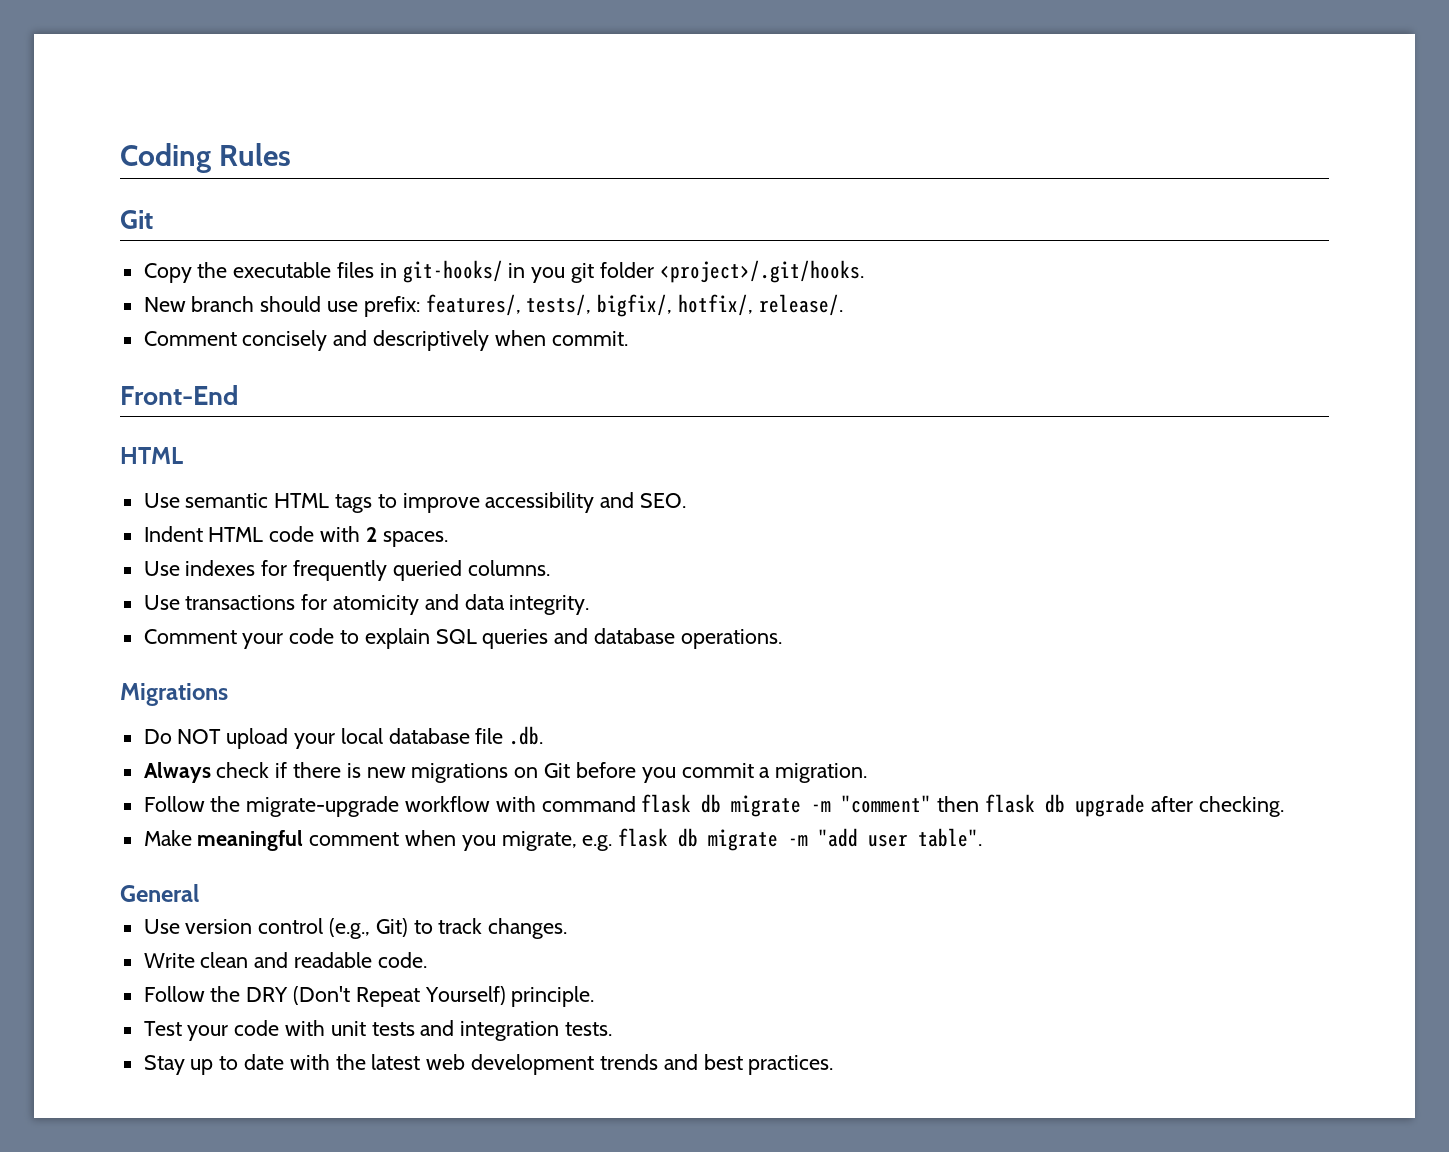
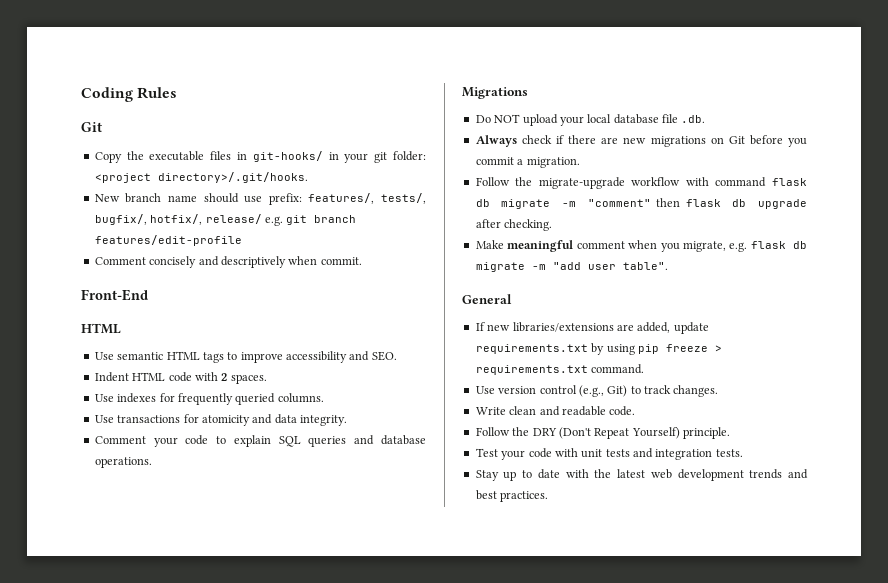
- Copy the executable files in git-hooks/ in you git folder <project>/.git/hooks.
+ Copy the executable files in git-hooks/ in your git folder: <project directory>/.git/hooks.
- New branch should use prefix: features/, tests/, bigfix/, hotfix/, release/.
+ New branch name should use prefix: features/, tests/, bugfix/, hotfix/, release/ e.g. git branch features/edit-profile
- Always check if there is new migrations on Git before you commit a migration.
+ Always check if there are new migrations on Git before you commit a migration.
+ If new libraries/extensions are added, update requirements.txt by using pip freeze > requirements.txt command.

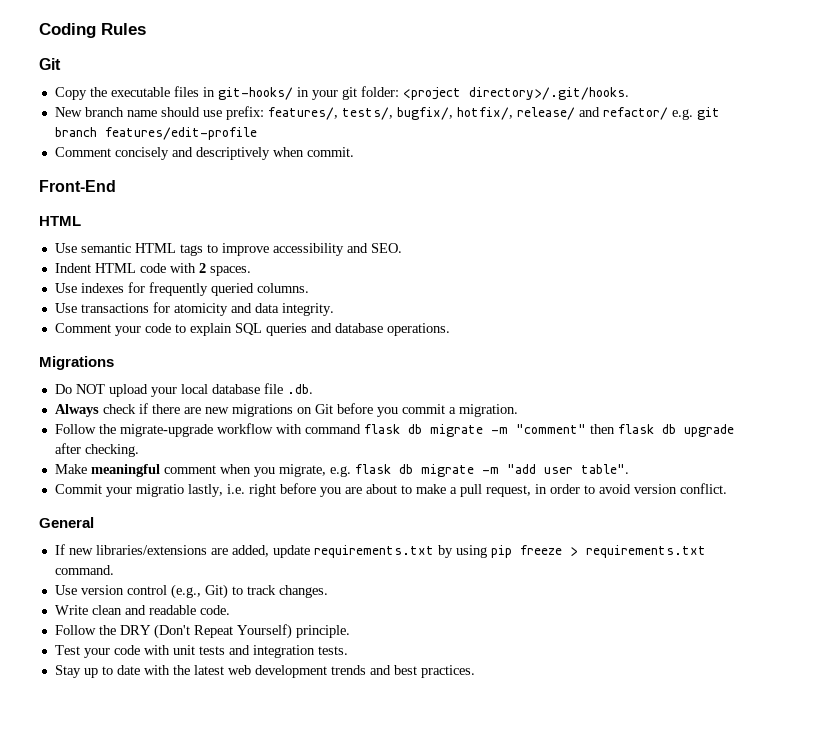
- New branch name should use prefix: features/, tests/, bugfix/, hotfix/, release/ e.g. git branch features/edit-profile
+ New branch name should use prefix: features/, tests/, bugfix/, hotfix/, release/ and refactor/ e.g. git branch features/edit-profile
+ Commit your migratio lastly, i.e. right before you are about to make a pull request, in order to avoid version conflict.

